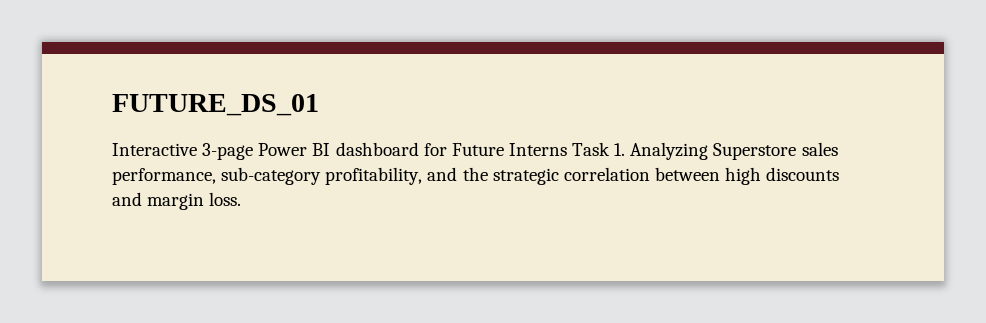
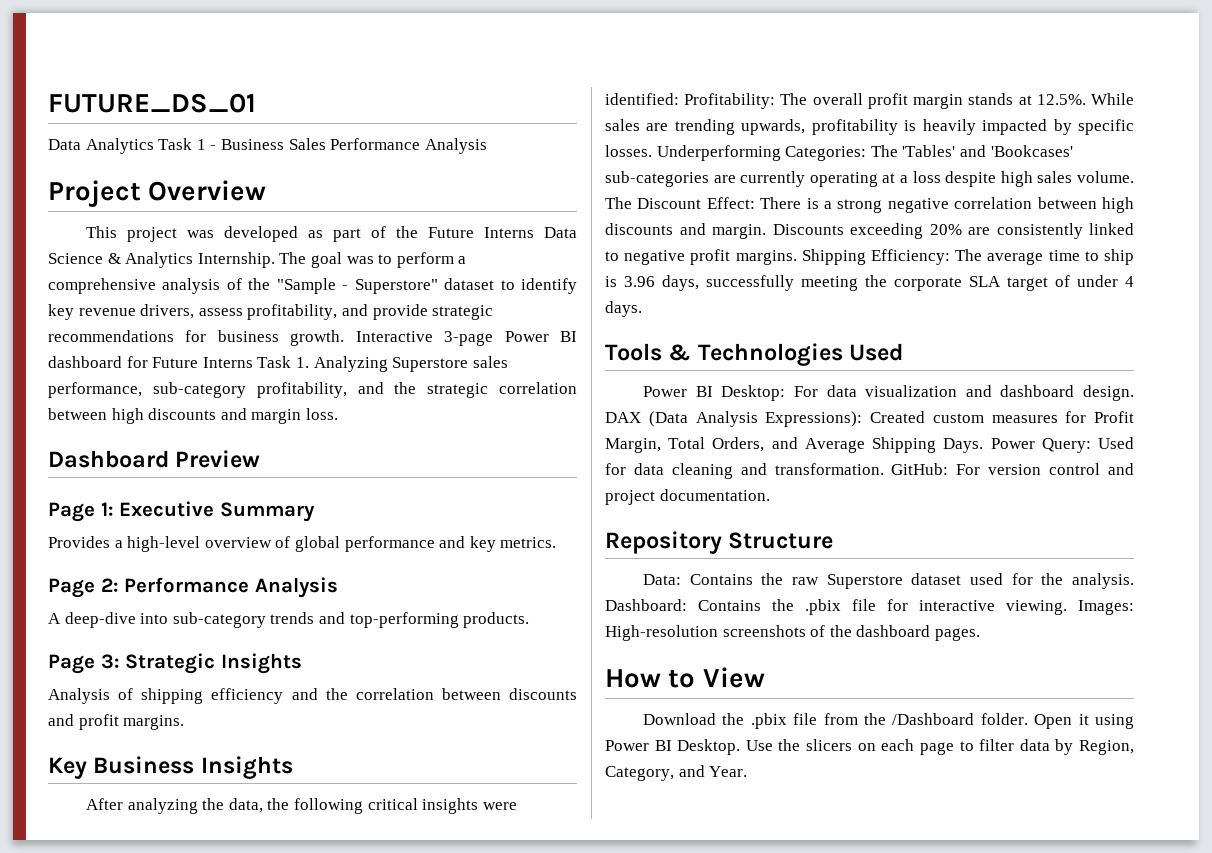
+ Data Analytics Task 1 - Business Sales Performance Analysis
+ Project Overview
+ This project was developed as part of the Future Interns Data Science & Analytics Internship. The goal was to perform a comprehensive analysis of the "Sample - Superstore" dataset to identify key revenue drivers, assess profitability, and provide strategic recommendations for business growth.
+ Dashboard Preview
+ Page 1: Executive Summary
+ Provides a high-level overview of global performance and key metrics.
+ Page 2: Performance Analysis
+ A deep-dive into sub-category trends and top-performing products.
+ Page 3: Strategic Insights
+ Analysis of shipping efficiency and the correlation between discounts and profit margins.
+ Key Business Insights
+ After analyzing the data, the following critical insights were identified: Profitability: The overall profit margin stands at 12.5%. While sales are trending upwards, profitability is heavily impacted by specific losses. Underperforming Categories: The 'Tables' and 'Bookcases' sub-categories are currently operating at a loss despite high sales volume. The Discount Effect: There is a strong negative correlation between high discounts and margin. Discounts exceeding 20% are consistently linked to negative profit margins. Shipping Efficiency: The average time to ship is 3.96 days, successfully meeting the corporate SLA target of under 4 days.
+ Tools & Technologies Used
+ Power BI Desktop: For data visualization and dashboard design. DAX (Data Analysis Expressions): Created custom measures for Profit Margin, Total Orders, and Average Shipping Days. Power Query: Used for data cleaning and transformation. GitHub: For version control and project documentation.
+ Repository Structure
+ Data: Contains the raw Superstore dataset used for the analysis. Dashboard: Contains the .pbix file for interactive viewing. Images: High-resolution screenshots of the dashboard pages.
+ How to View
+ Download the .pbix file from the /Dashboard folder. Open it using Power BI Desktop. Use the slicers on each page to filter data by Region, Category, and Year.

